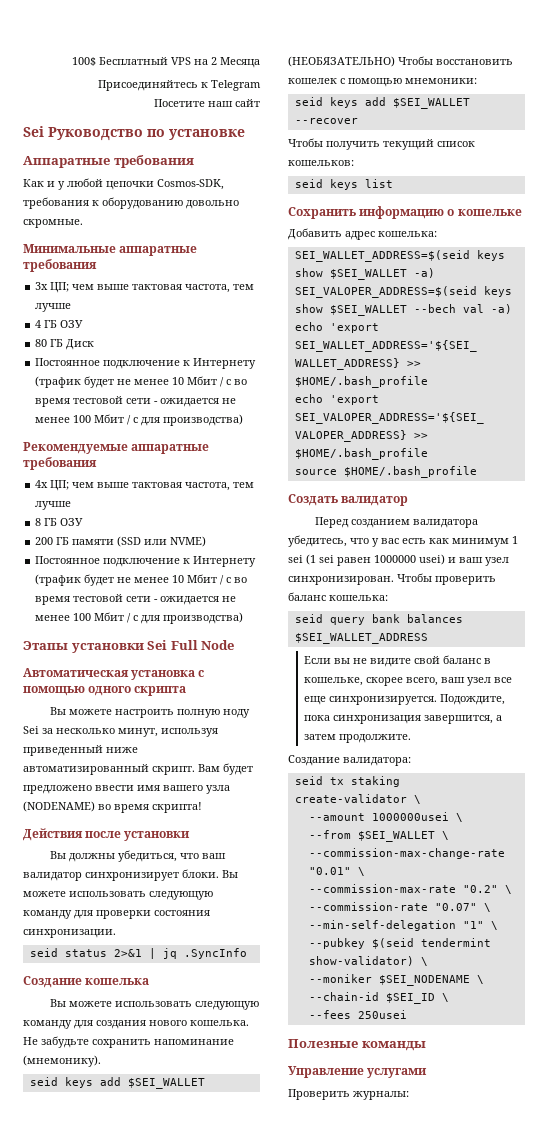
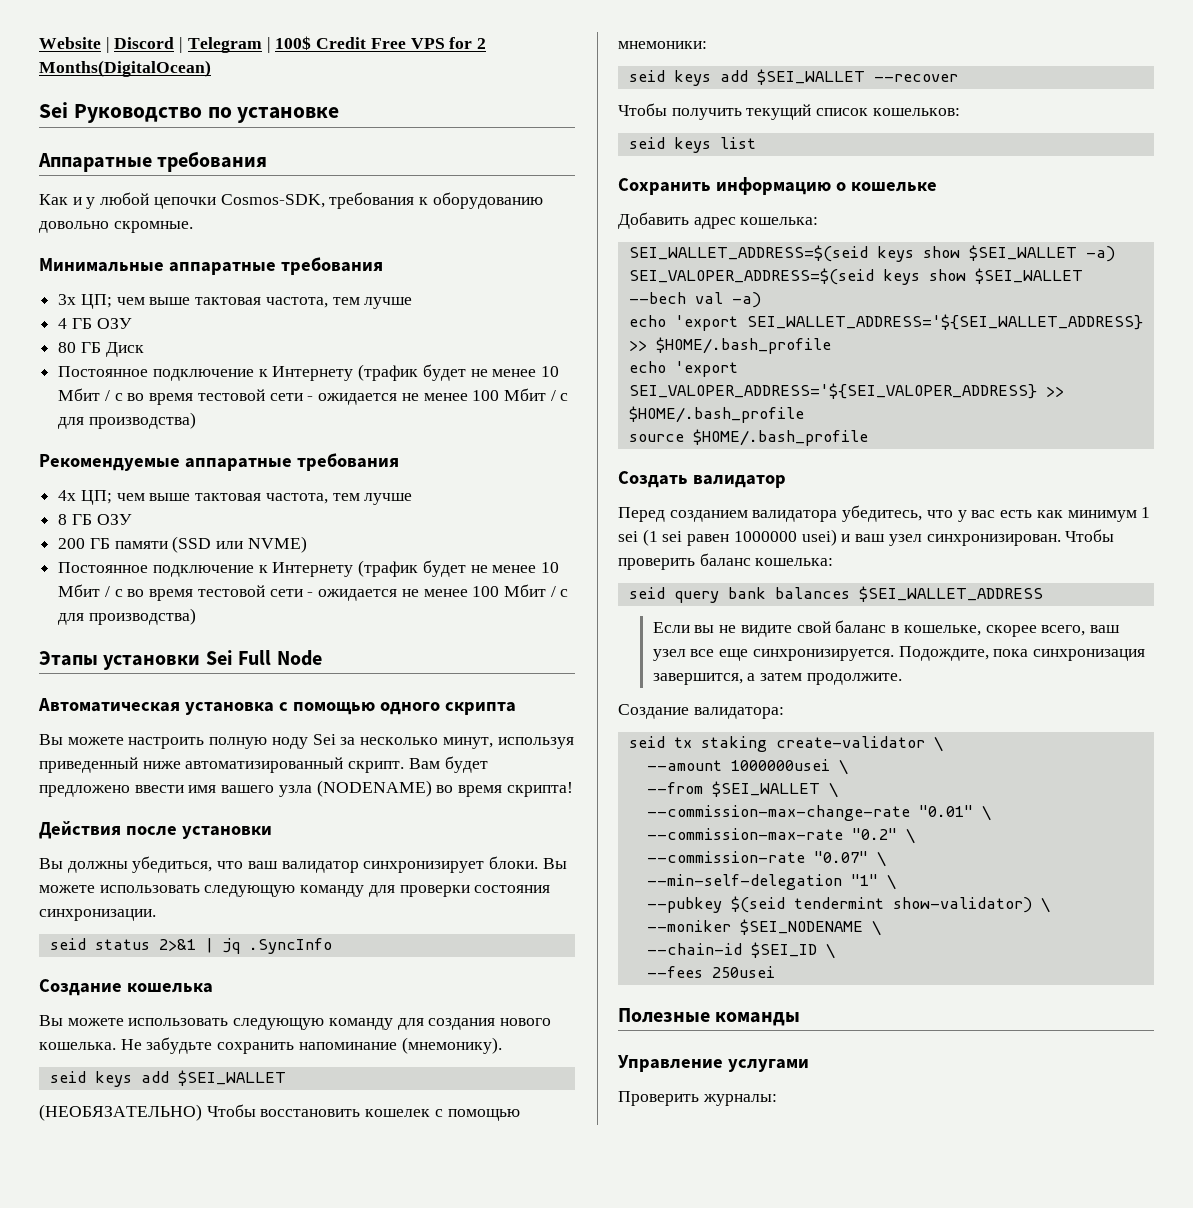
- 100$ Бесплатный VPS на 2 Месяца
- Присоединяйтесь к Telegram
- Посетите наш сайт
+ Website | Discord | Telegram | 100$ Credit Free VPS for 2 Months(DigitalOcean)

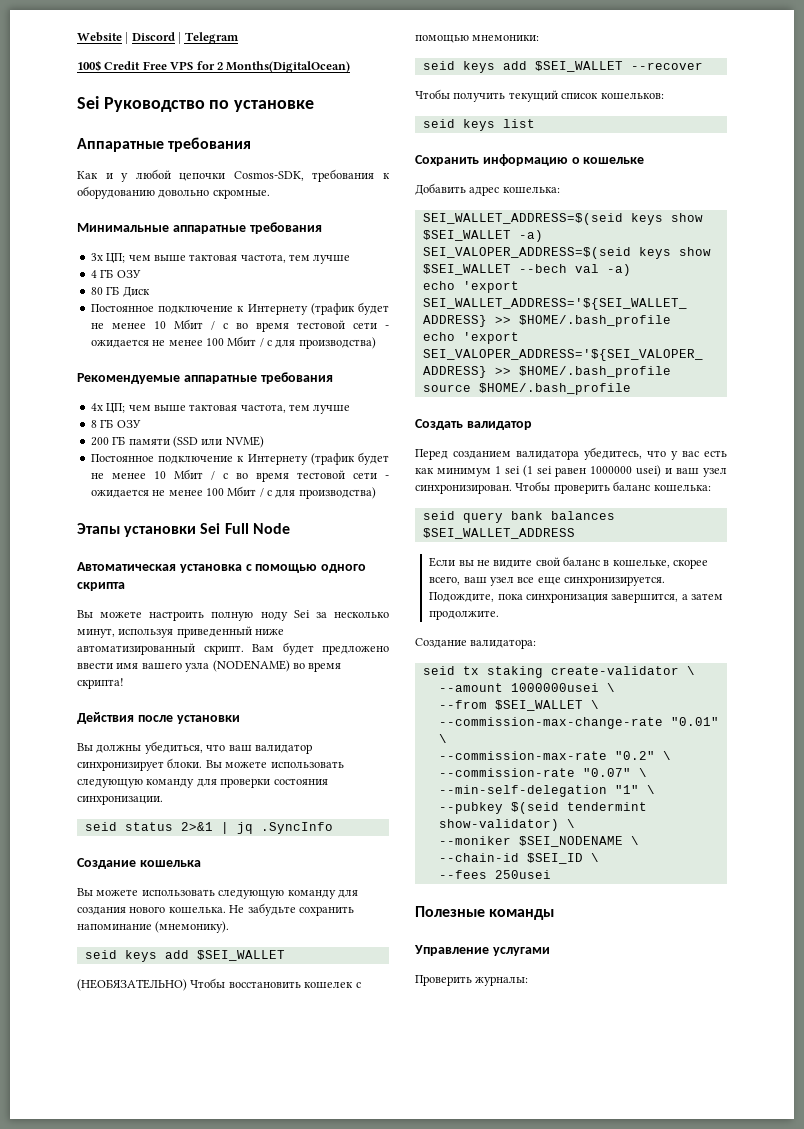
- Website | Discord | Telegram | 100$ Credit Free VPS for 2 Months(DigitalOcean)
+ Website | Discord | Telegram
+ 100$ Credit Free VPS for 2 Months(DigitalOcean)

